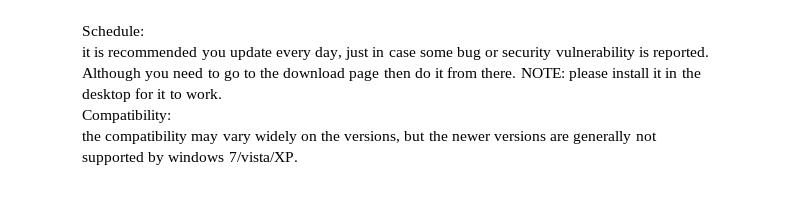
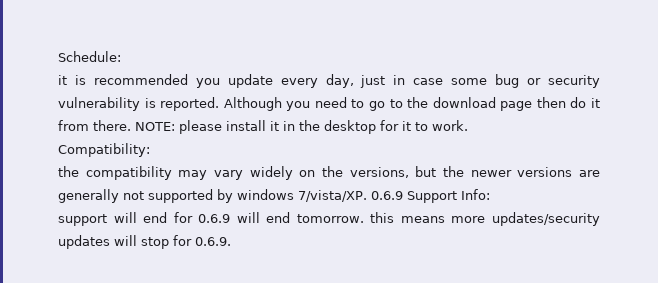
+ 0.6.9 Support Info:
+ support will end for 0.6.9 will end tomorrow. this means more updates/security updates will stop for 0.6.9.

